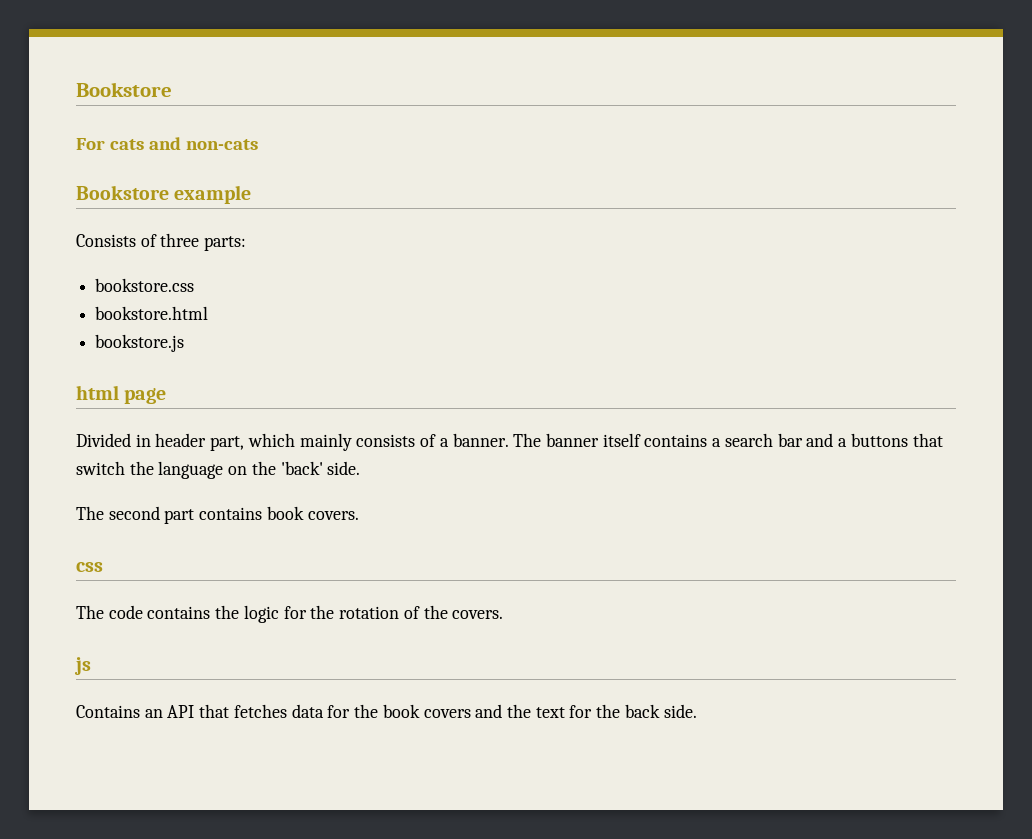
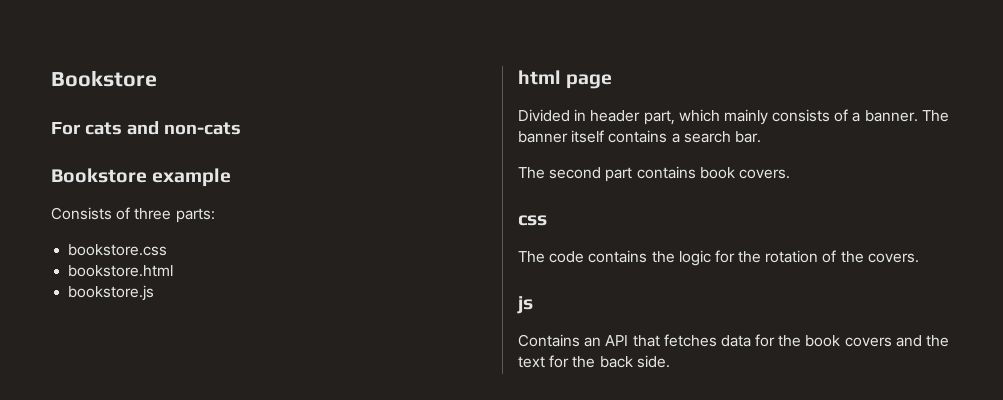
- The banner itself contains a search bar and a buttons that switch the language on the 'back' side.
+ The banner itself contains a search bar.

